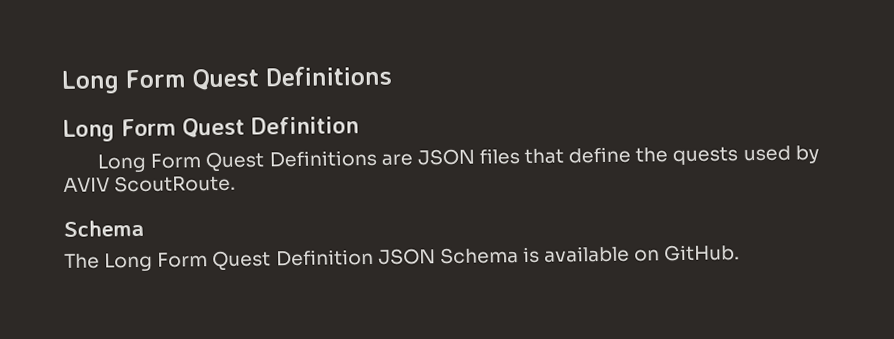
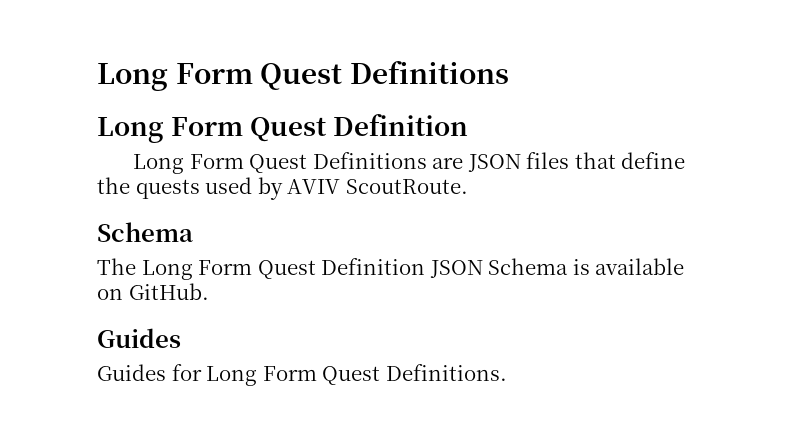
  The Long Form Quest Definition JSON Schema is available on GitHub.
+ Guides
+ Guides for Long Form Quest Definitions.

